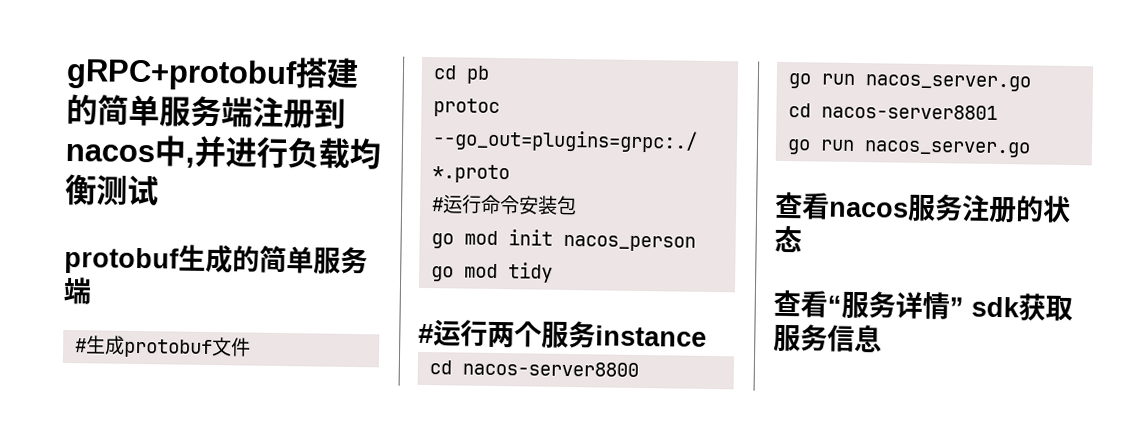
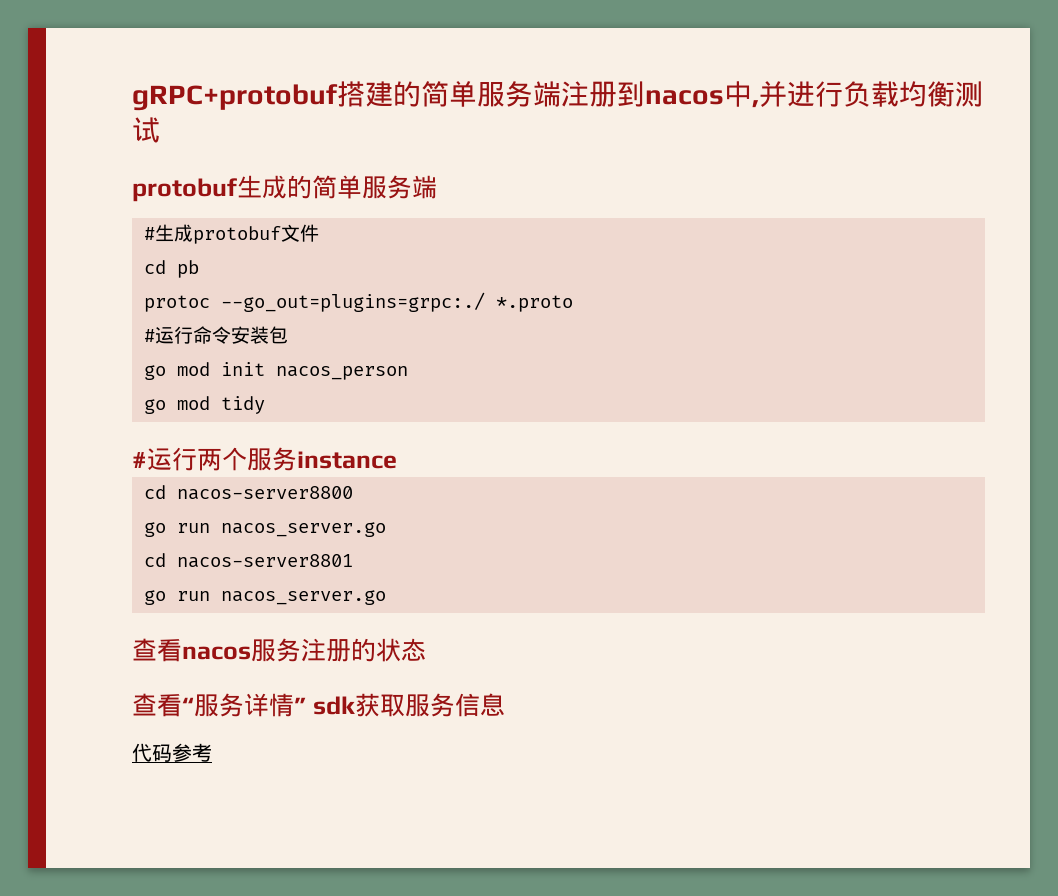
+ 代码参考

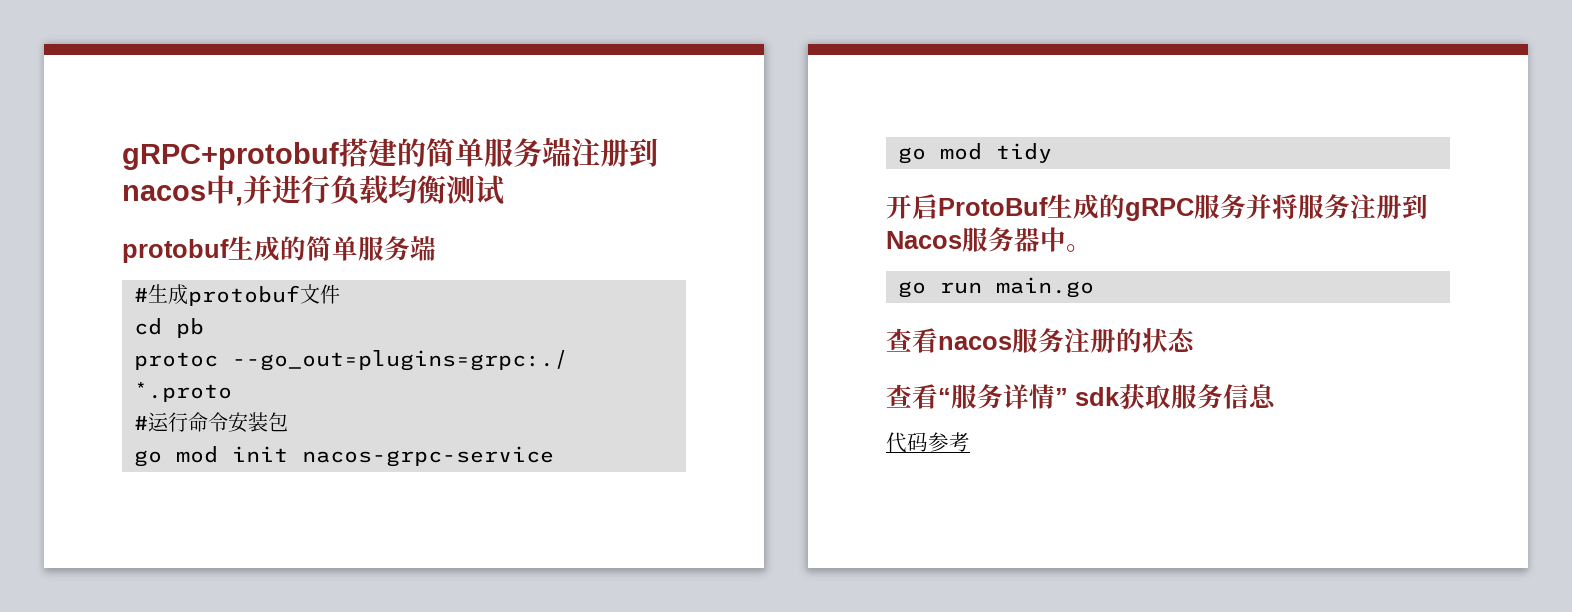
- go mod init nacos_person
+ go mod init nacos-grpc-service
- #运行两个服务instance
- cd nacos-server8800
- go run nacos_server.go
- cd nacos-server8801
- go run nacos_server.go
+ 开启ProtoBuf生成的gRPC服务并将服务注册到Nacos服务器中。
+ go run main.go

